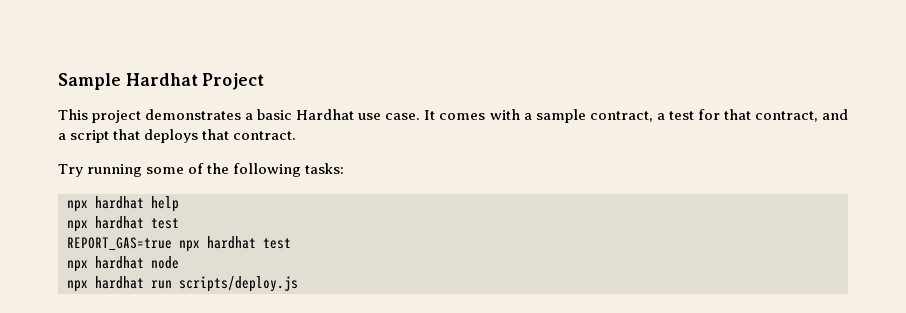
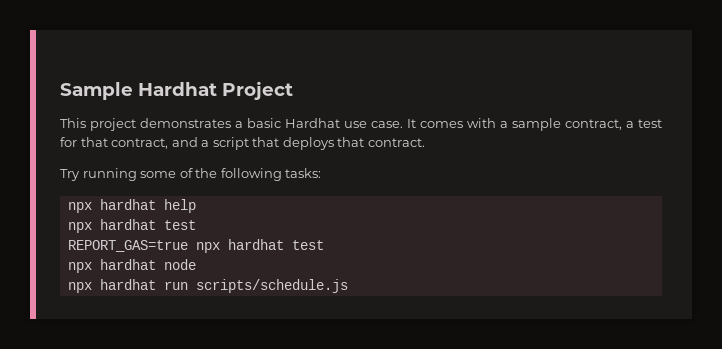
- npx hardhat run scripts/deploy.js
+ npx hardhat run scripts/schedule.js

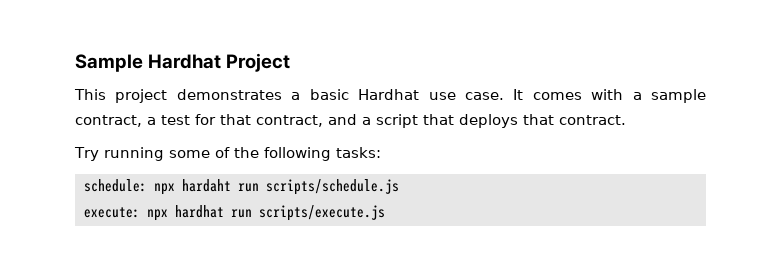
- npx hardhat help
- npx hardhat test
- REPORT_GAS=true npx hardhat test
- npx hardhat node
- npx hardhat run scripts/schedule.js
+ schedule: npx hardaht run scripts/schedule.js
+ execute: npx hardhat run scripts/execute.js

